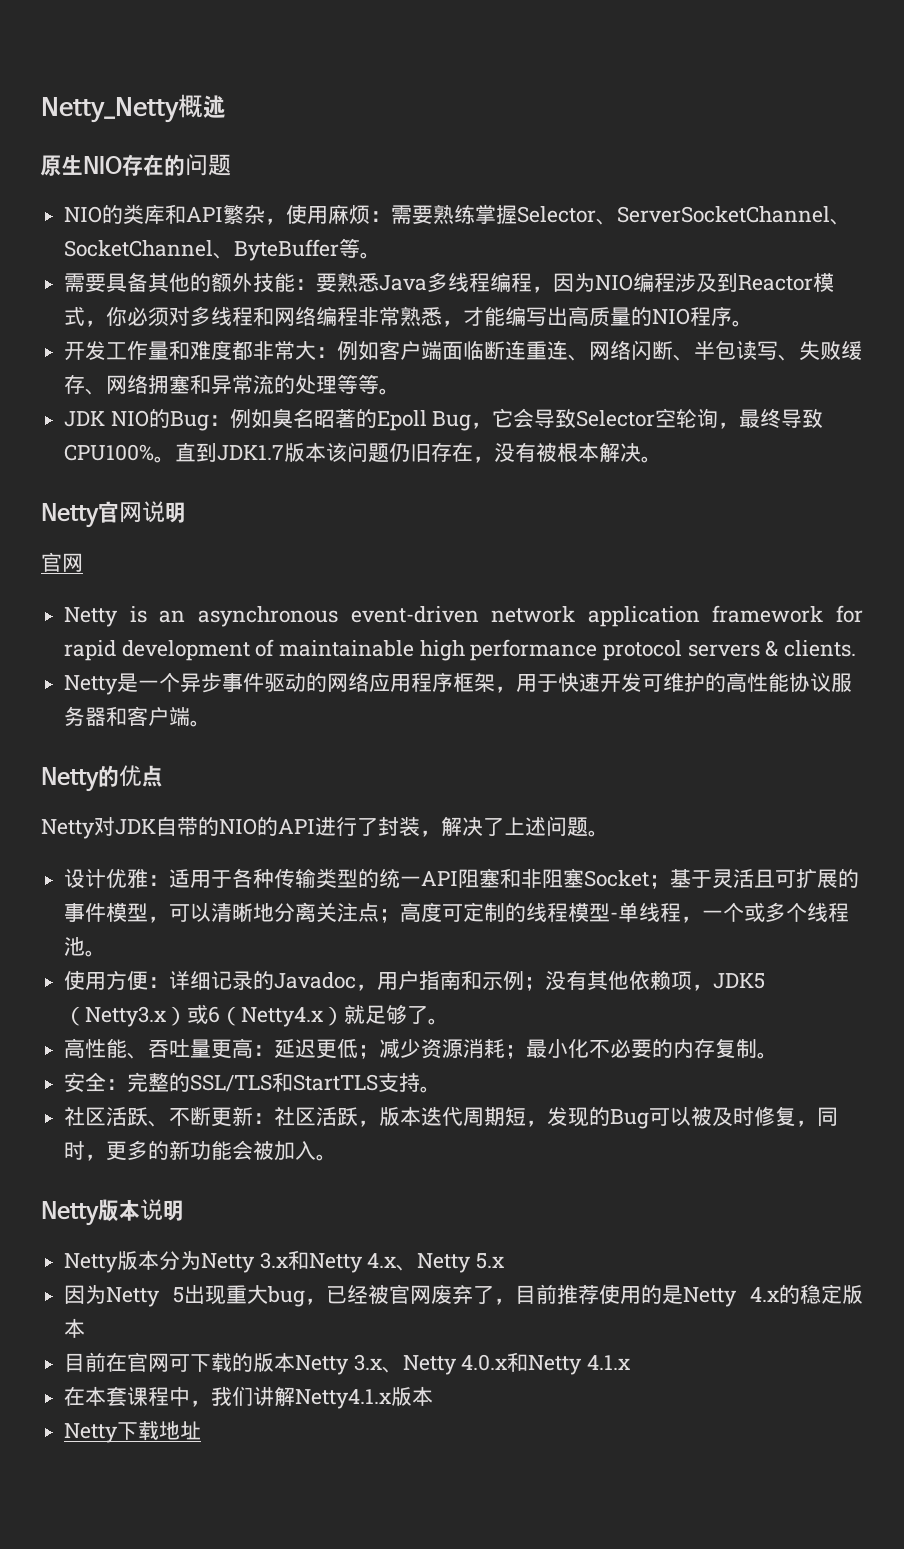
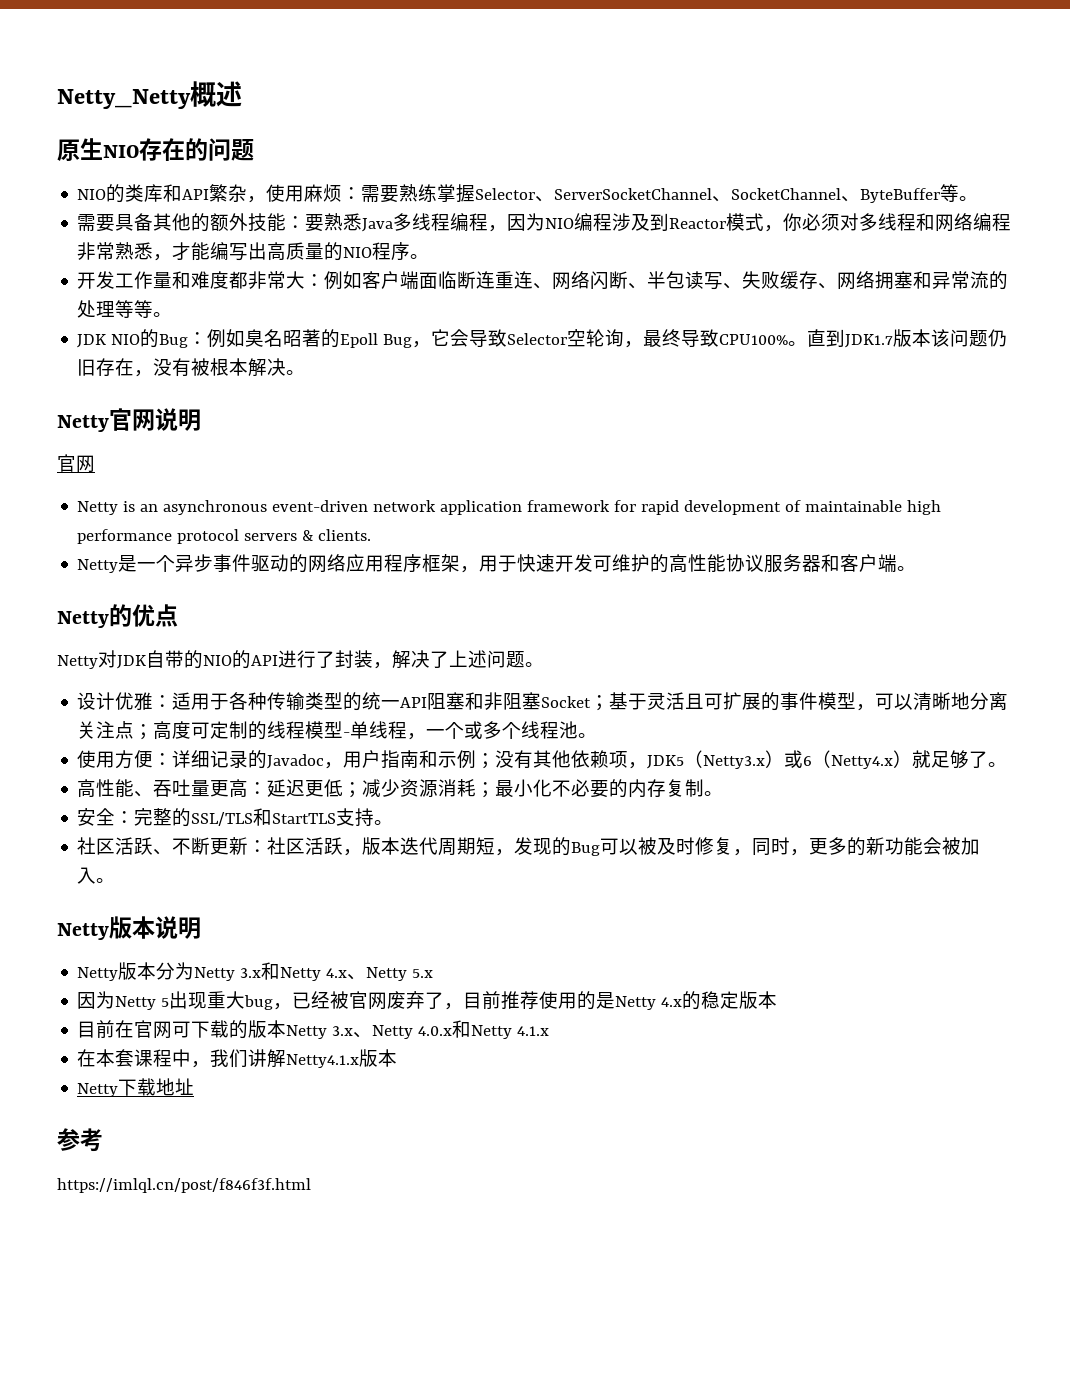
+ 参考
+ https://imlql.cn/post/f846f3f.html

